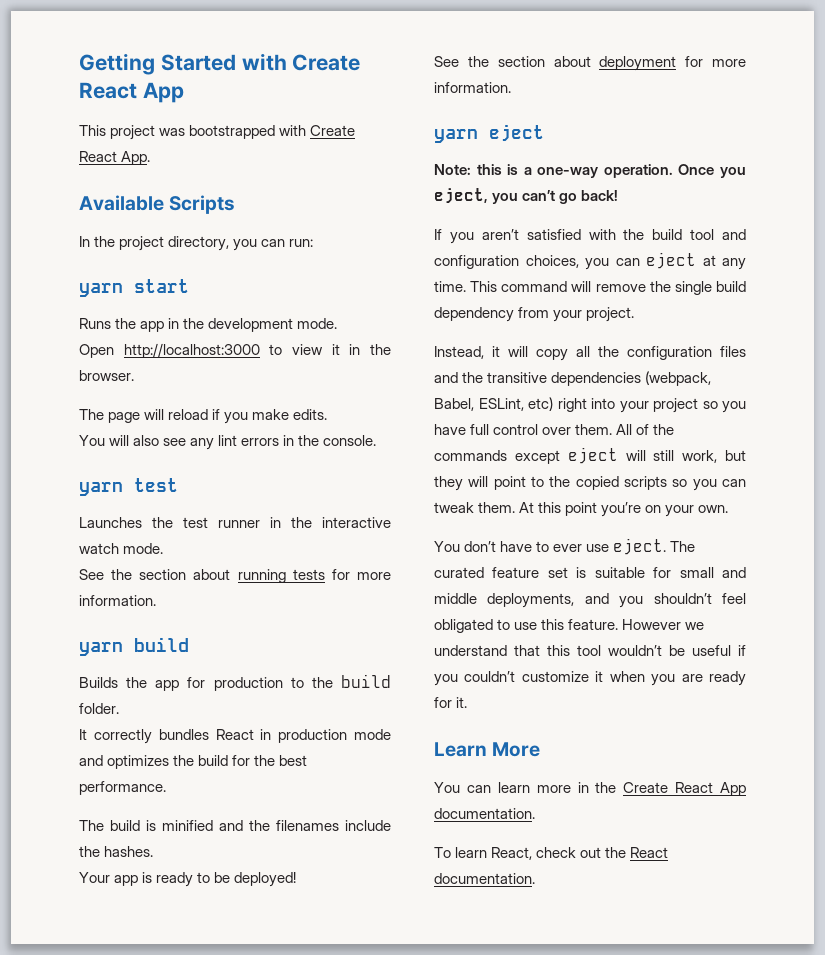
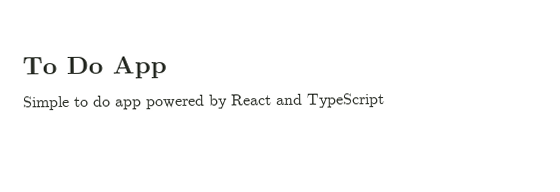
- Getting Started with Create React App
- This project was bootstrapped with Create React App.
- Available Scripts
- In the project directory, you can run:
- yarn start
- Runs the app in the development mode.
- Open http://localhost:3000 to view it in the browser.
- The page will reload if you make edits.
- You will also see any lint errors in the console.
- yarn test
- Launches the test runner in the interactive watch mode.
- See the section about running tests for more information.
- yarn build
- Builds the app for production to the build folder.
- It correctly bundles React in production mode and optimizes the build for the best performance.
- The build is minified and the filenames include the hashes.
- Your app is ready to be deployed!
- See the section about deployment for more information.
- yarn eject
- Note: this is a one-way operation. Once you eject, you can’t go back!
- If you aren’t satisfied with the build tool and configuration choices, you can eject at any time. This command will remove the single build dependency from your project.
- Instead, it will copy all the configuration files and the transitive dependencies (webpack, Babel, ESLint, etc) right into your project so you have full control over them. All of the commands except eject will still work, but they will point to the copied scripts so you can tweak them. At this point you’re on your own.
- You don’t have to ever use eject. The curated feature set is suitable for small and middle deployments, and you shouldn’t feel obligated to use this feature. However we understand that this tool wouldn’t be useful if you couldn’t customize it when you are ready for it.
- Learn More
- You can learn more in the Create React App documentation.
- To learn React, check out the React documentation.
+ To Do App
+ Simple to do app powered by React and TypeScript

